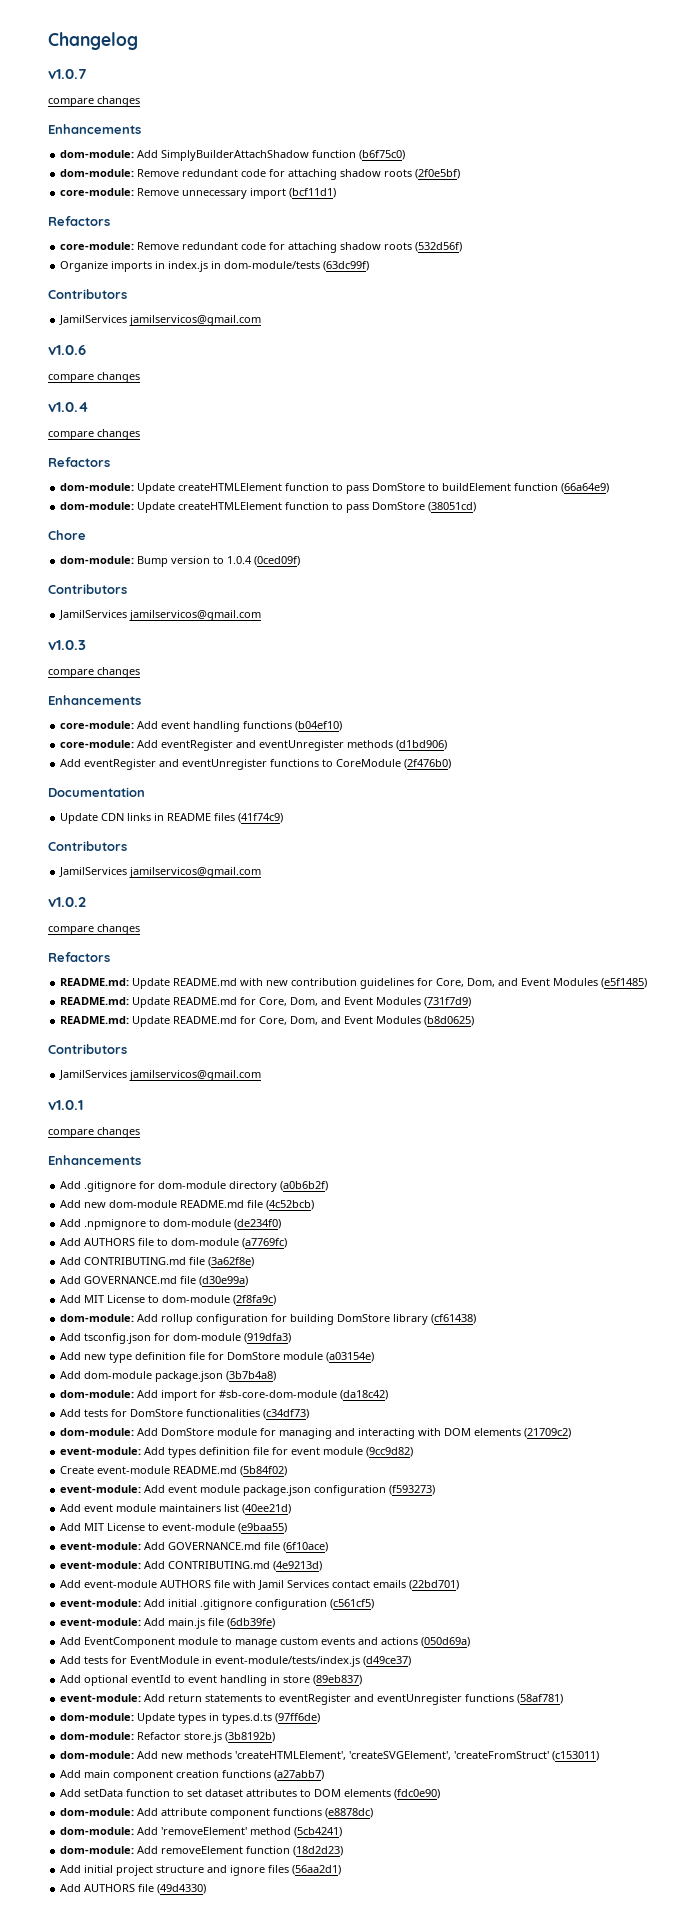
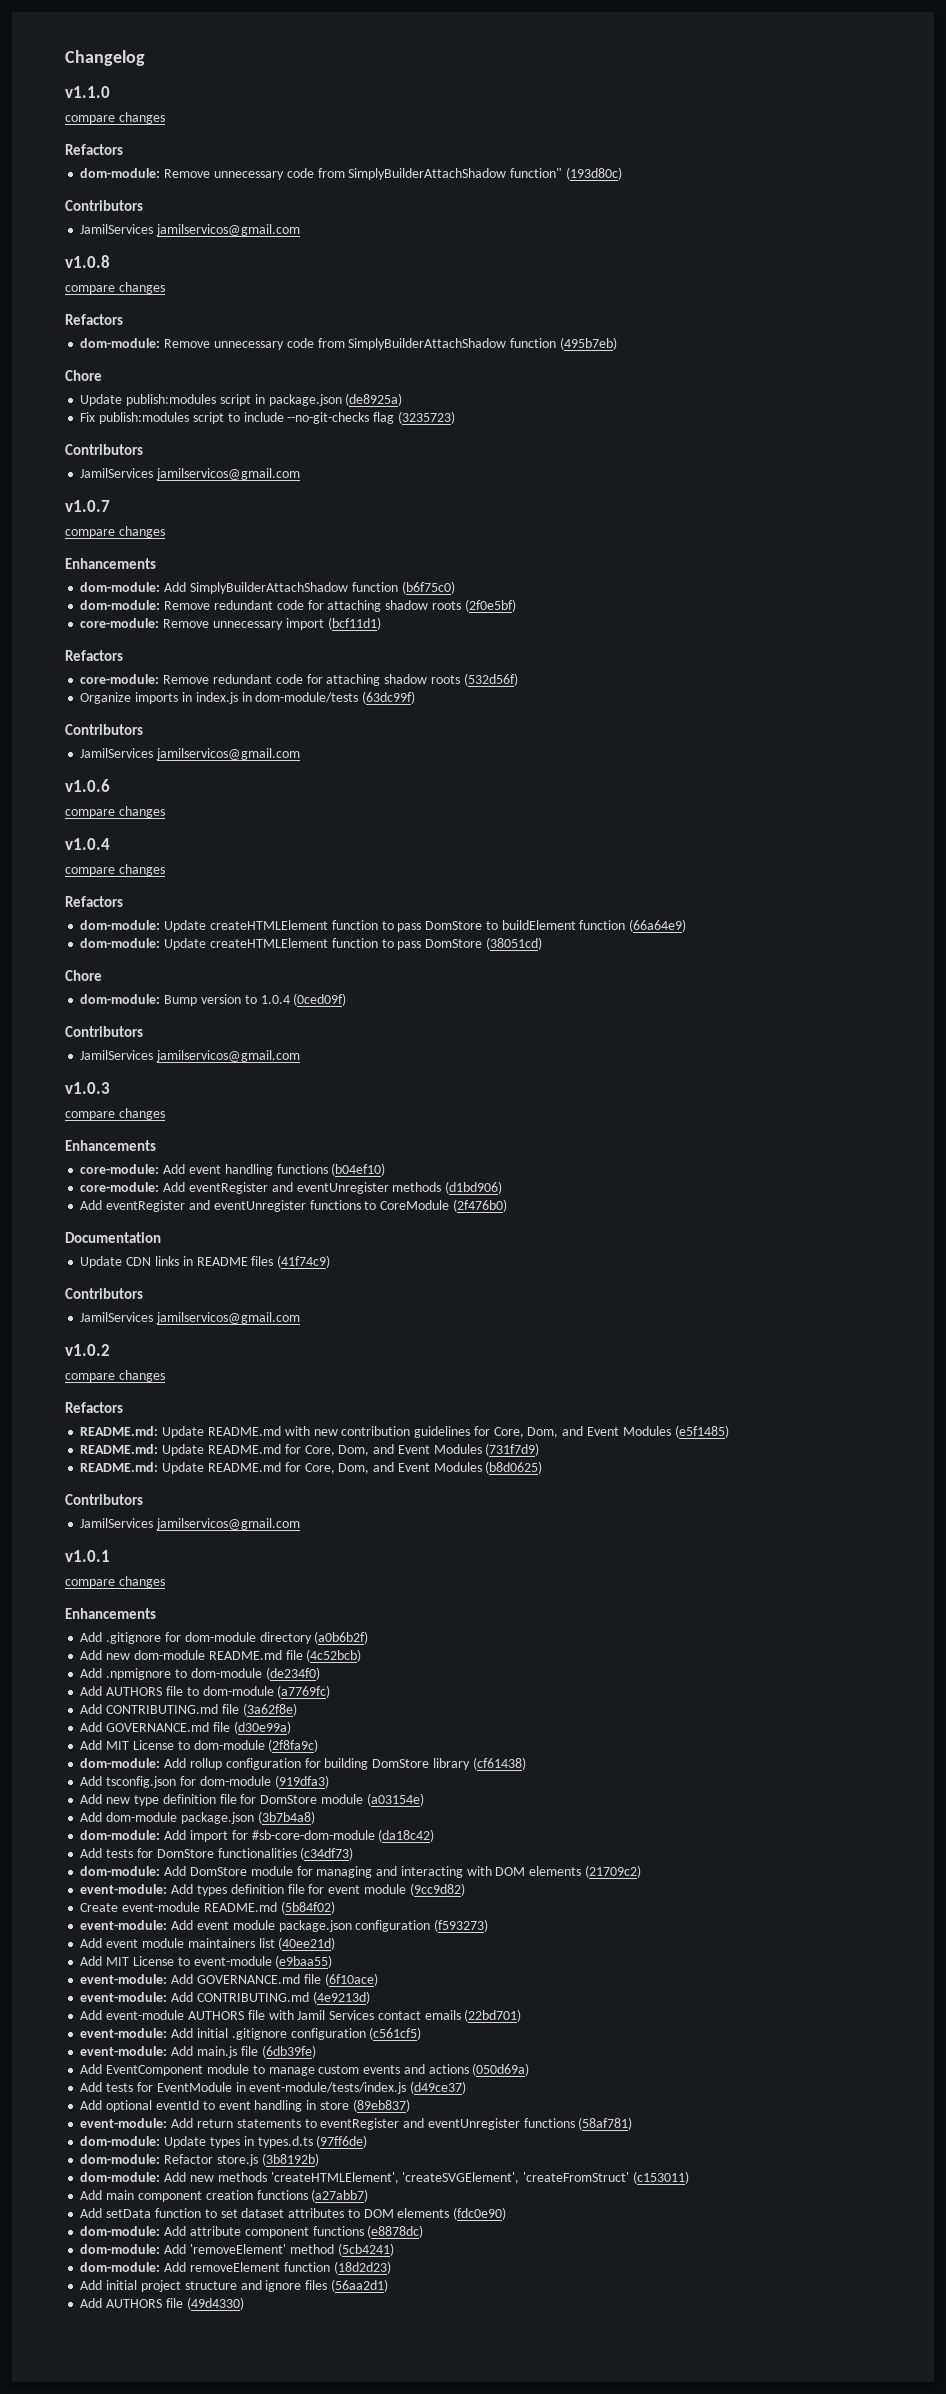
+ v1.1.0
+ compare changes
+ Refactors
+ dom-module: Remove unnecessary code from SimplyBuilderAttachShadow function" (193d80c)
+ Contributors
+ JamilServices jamilservicos@gmail.com
+ v1.0.8
+ compare changes
+ Refactors
+ dom-module: Remove unnecessary code from SimplyBuilderAttachShadow function (495b7eb)
+ Chore
+ Update publish:modules script in package.json (de8925a)
+ Fix publish:modules script to include --no-git-checks flag (3235723)
+ Contributors
+ JamilServices jamilservicos@gmail.com

